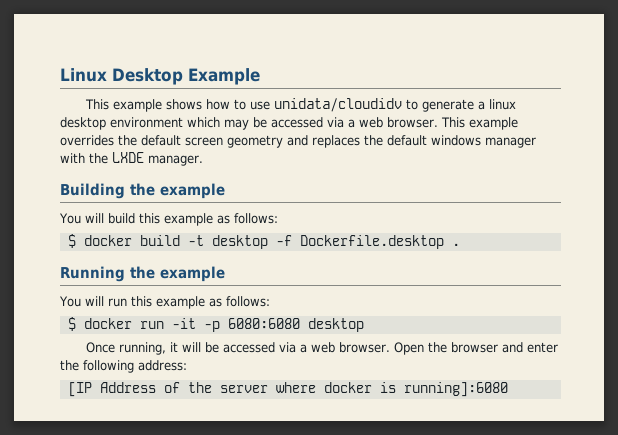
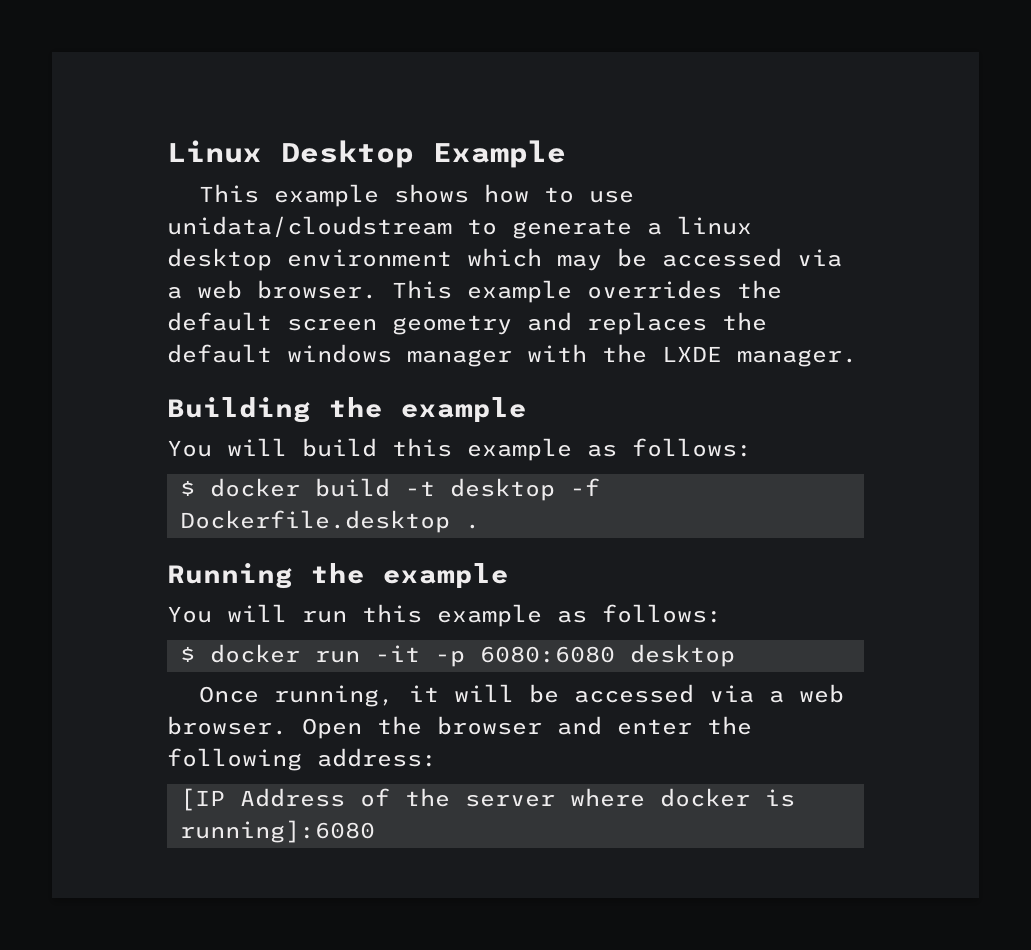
- This example shows how to use unidata/cloudidv to generate a linux desktop environment which may be accessed via a web browser.
+ This example shows how to use unidata/cloudstream to generate a linux desktop environment which may be accessed via a web browser.

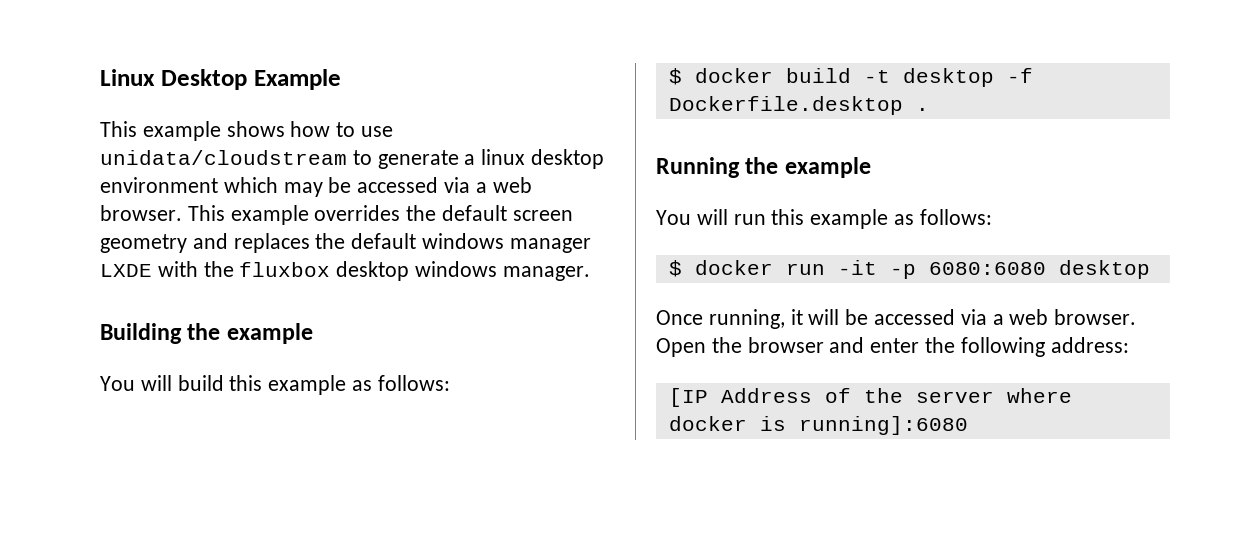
- This example overrides the default screen geometry and replaces the default windows manager with the LXDE manager.
+ This example overrides the default screen geometry and replaces the default windows manager LXDE with the fluxbox desktop windows manager.

